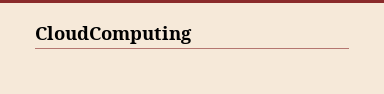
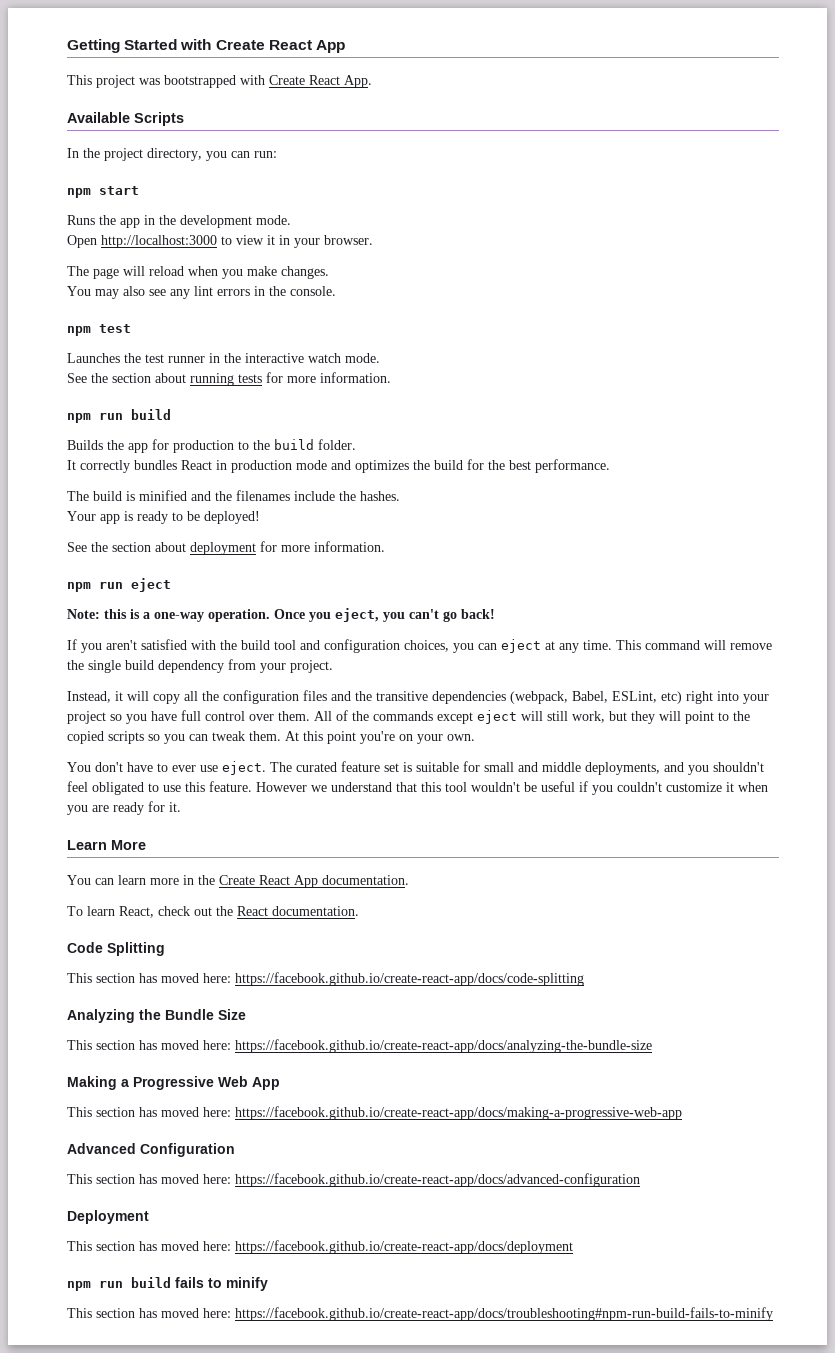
- CloudComputing
+ Getting Started with Create React App
+ This project was bootstrapped with Create React App.
+ Available Scripts
+ In the project directory, you can run:
+ npm start
+ Runs the app in the development mode.
+ Open http://localhost:3000 to view it in your browser.
+ The page will reload when you make changes.
+ You may also see any lint errors in the console.
+ npm test
+ Launches the test runner in the interactive watch mode.
+ See the section about running tests for more information.
+ npm run build
+ Builds the app for production to the build folder.
+ It correctly bundles React in production mode and optimizes the build for the best performance.
+ The build is minified and the filenames include the hashes.
+ Your app is ready to be deployed!
+ See the section about deployment for more information.
+ npm run eject
+ Note: this is a one-way operation. Once you eject, you can't go back!
+ If you aren't satisfied with the build tool and configuration choices, you can eject at any time. This command will remove the single build dependency from your project.
+ Instead, it will copy all the configuration files and the transitive dependencies (webpack, Babel, ESLint, etc) right into your project so you have full control over them. All of the commands except eject will still work, but they will point to the copied scripts so you can tweak them. At this point you're on your own.
+ You don't have to ever use eject. The curated feature set is suitable for small and middle deployments, and you shouldn't feel obligated to use this feature. However we understand that this tool wouldn't be useful if you couldn't customize it when you are ready for it.
+ Learn More
+ You can learn more in the Create React App documentation.
+ To learn React, check out the React documentation.
+ Code Splitting
+ This section has moved here: https://facebook.github.io/create-react-app/docs/code-splitting
+ Analyzing the Bundle Size
+ This section has moved here: https://facebook.github.io/create-react-app/docs/analyzing-the-bundle-size
+ Making a Progressive Web App
+ This section has moved here: https://facebook.github.io/create-react-app/docs/making-a-progressive-web-app
+ Advanced Configuration
+ This section has moved here: https://facebook.github.io/create-react-app/docs/advanced-configuration
+ Deployment
+ This section has moved here: https://facebook.github.io/create-react-app/docs/deployment
+ npm run build fails to minify
+ This section has moved here: https://facebook.github.io/create-react-app/docs/troubleshooting#npm-run-build-fails-to-minify

